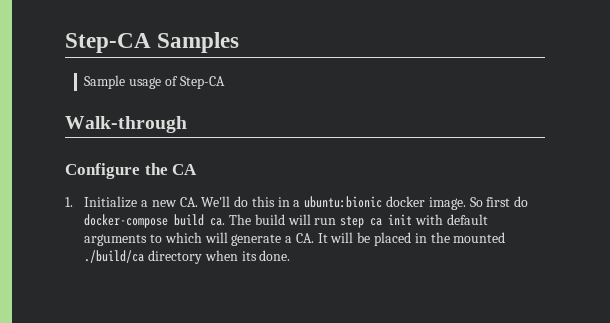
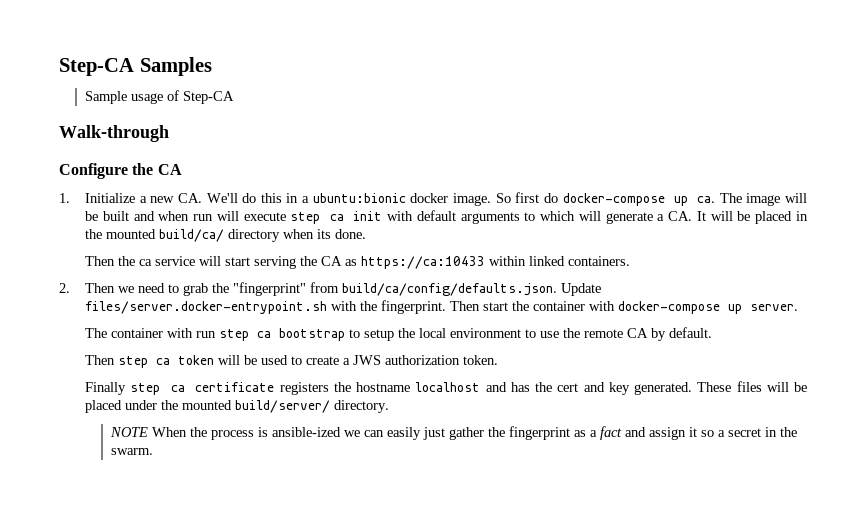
- So first do docker-compose build ca. The build will run step ca init with default arguments to which will generate a CA. It will be placed in the mounted ./build/ca directory when its done.
+ So first do docker-compose up ca. The image will be built and when run will execute step ca init with default arguments to which will generate a CA. It will be placed in the mounted build/ca/ directory when its done.
+ Then the ca service will start serving the CA as https://ca:10433 within linked containers.
+ 2. Then we need to grab the "fingerprint" from build/ca/config/defaults.json. Update files/server.docker-entrypoint.sh with the fingerprint. Then start the container with docker-compose up server.
+ The container with run step ca bootstrap to setup the local environment to use the remote CA by default.
+ Then step ca token will be used to create a JWS authorization token.
+ Finally step ca certificate registers the hostname localhost and has the cert and key generated. These files will be placed under the mounted build/server/ directory.
+ NOTE When the process is ansible-ized we can easily just gather the fingerprint as a fact and assign it so a secret in the swarm.

